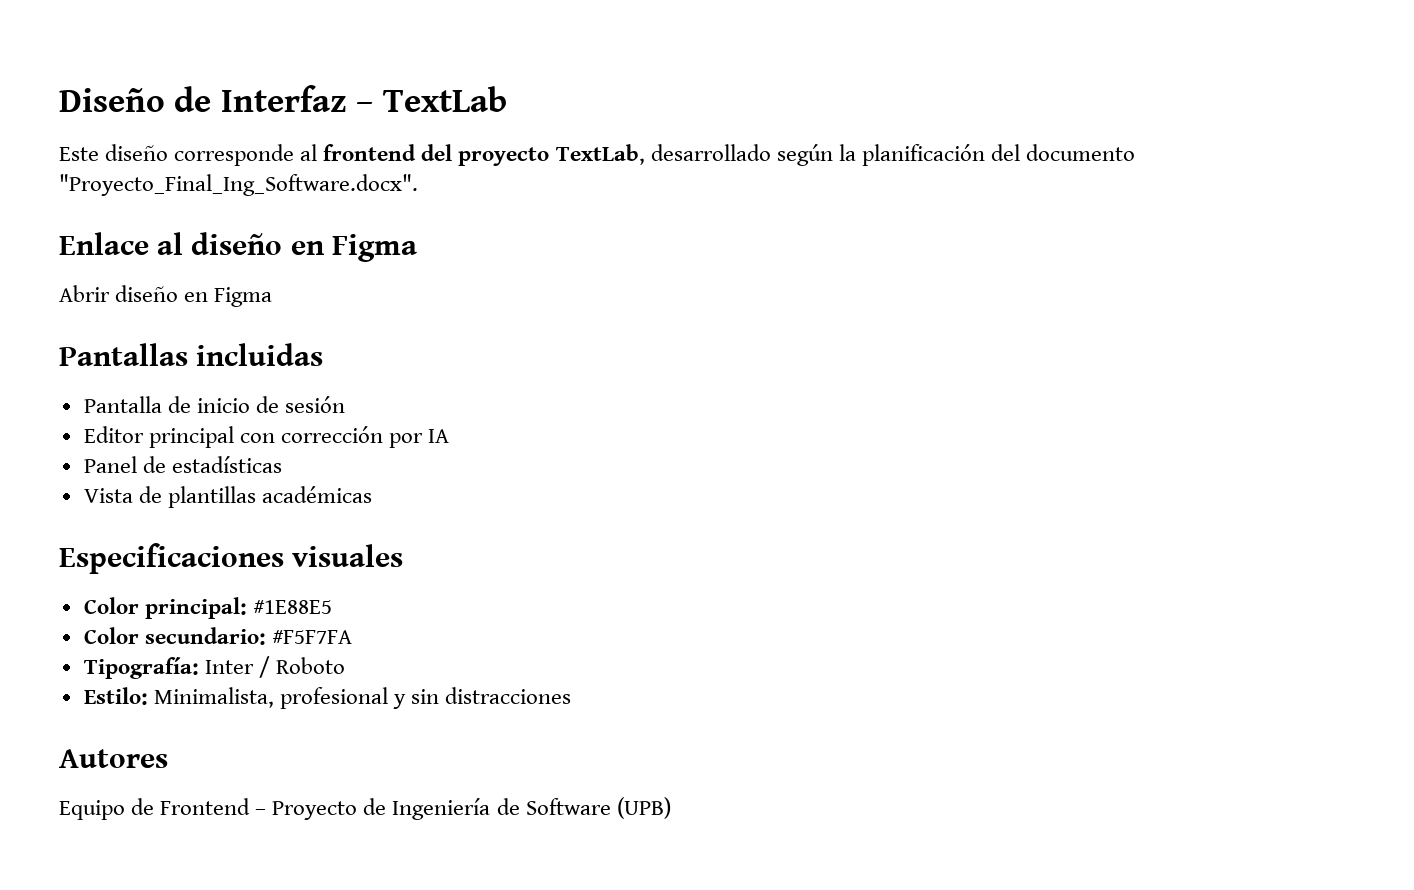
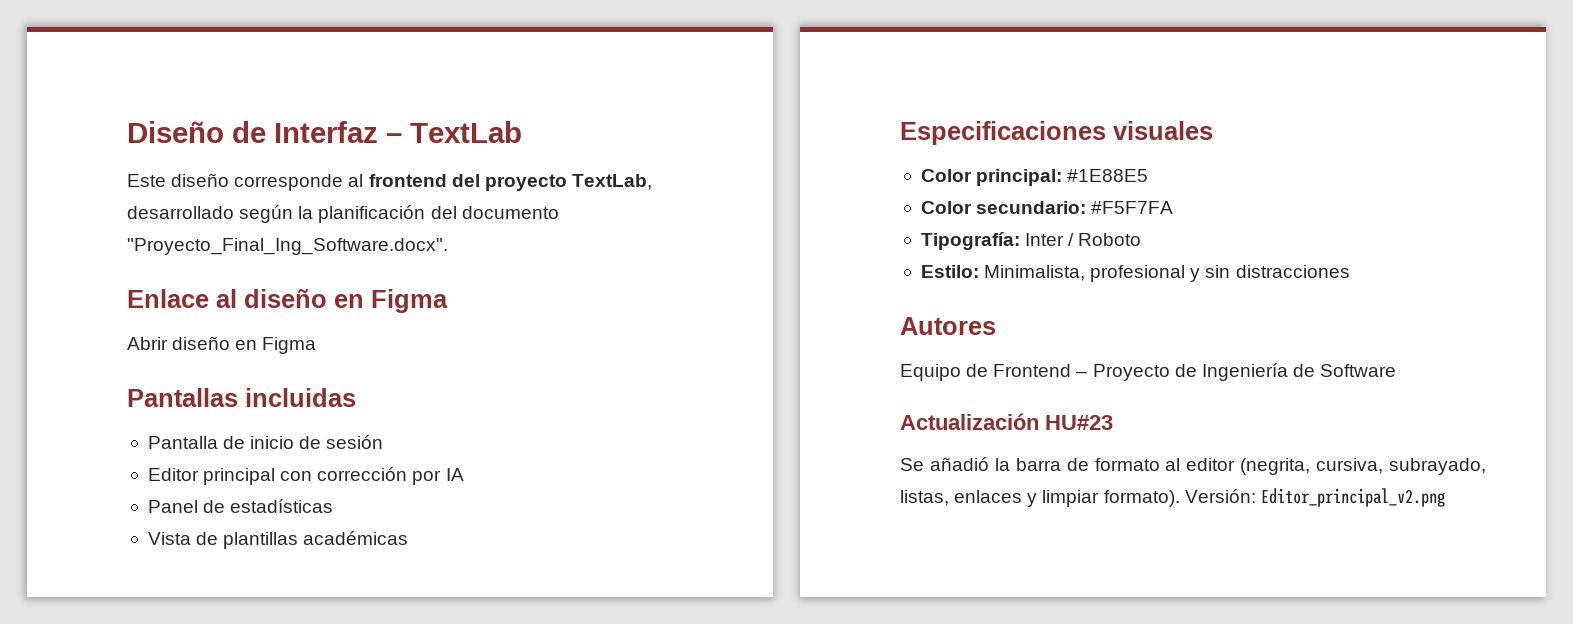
- Equipo de Frontend – Proyecto de Ingeniería de Software (UPB)
+ Equipo de Frontend – Proyecto de Ingeniería de Software
+ Actualización HU#23
+ Se añadió la barra de formato al editor (negrita, cursiva, subrayado, listas, enlaces y limpiar formato). Versión: Editor_principal_v2.png

